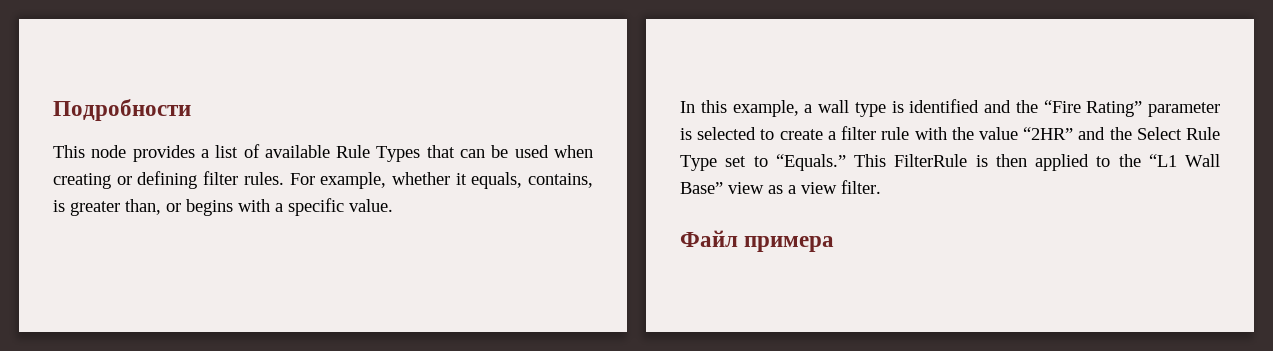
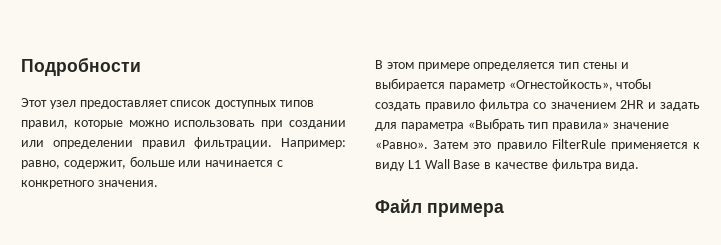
- This node provides a list of available Rule Types that can be used when creating or defining filter rules. For example, whether it equals, contains, is greater than, or begins with a specific value.
- In this example, a wall type is identified and the “Fire Rating” parameter is selected to create a filter rule with the value “2HR” and the Select Rule Type set to “Equals.” This FilterRule is then applied to the “L1 Wall Base” view as a view filter.
+ Этот узел предоставляет список доступных типов правил, которые можно использовать при создании или определении правил фильтрации. Например: равно, содержит, больше или начинается с конкретного значения.
+ В этом примере определяется тип стены и выбирается параметр «Огнестойкость», чтобы создать правило фильтра со значением 2HR и задать для параметра «Выбрать тип правила» значение «Равно». Затем это правило FilterRule применяется к виду L1 Wall Base в качестве фильтра вида.

